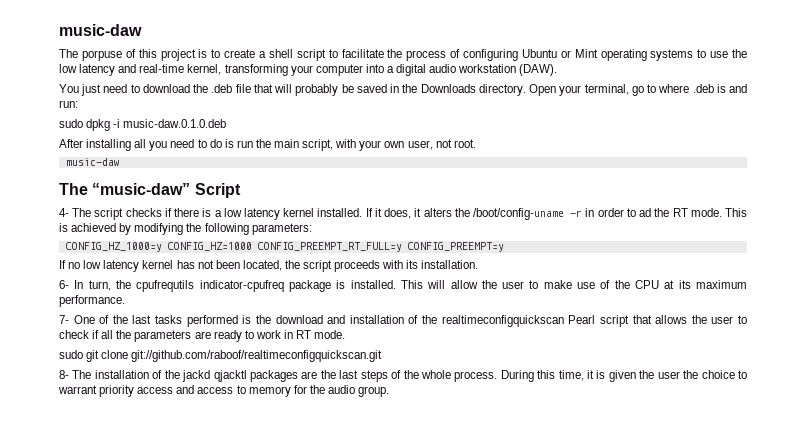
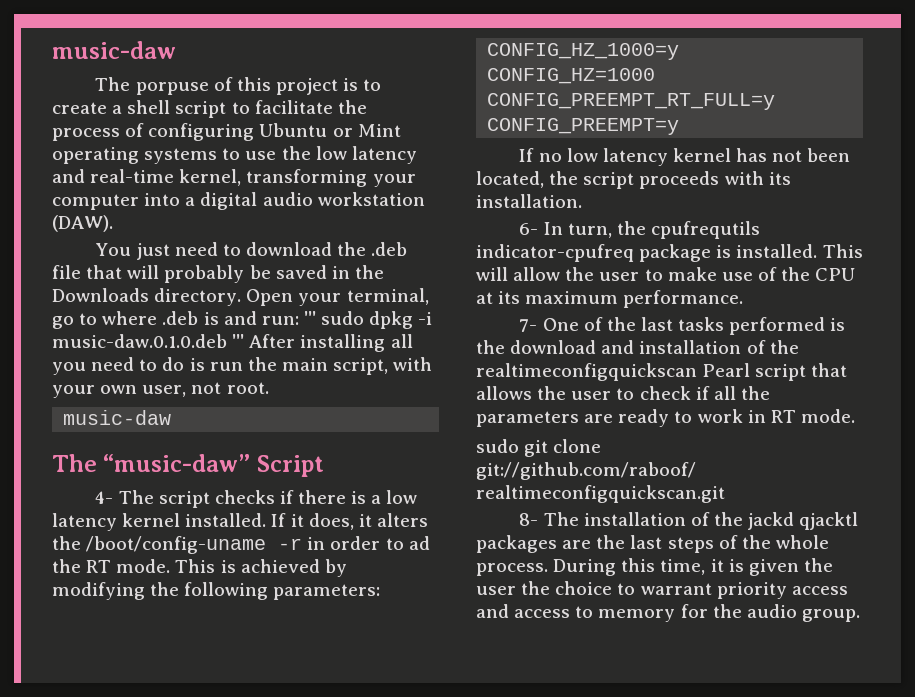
- Open your terminal, go to where .deb is and run:
- sudo dpkg -i music-daw.0.1.0.deb
- After installing all you need to do is run the main script, with your own user, not root.
+ Open your terminal, go to where .deb is and run: ''' sudo dpkg -i music-daw.0.1.0.deb ''' After installing all you need to do is run the main script, with your own user, not root.

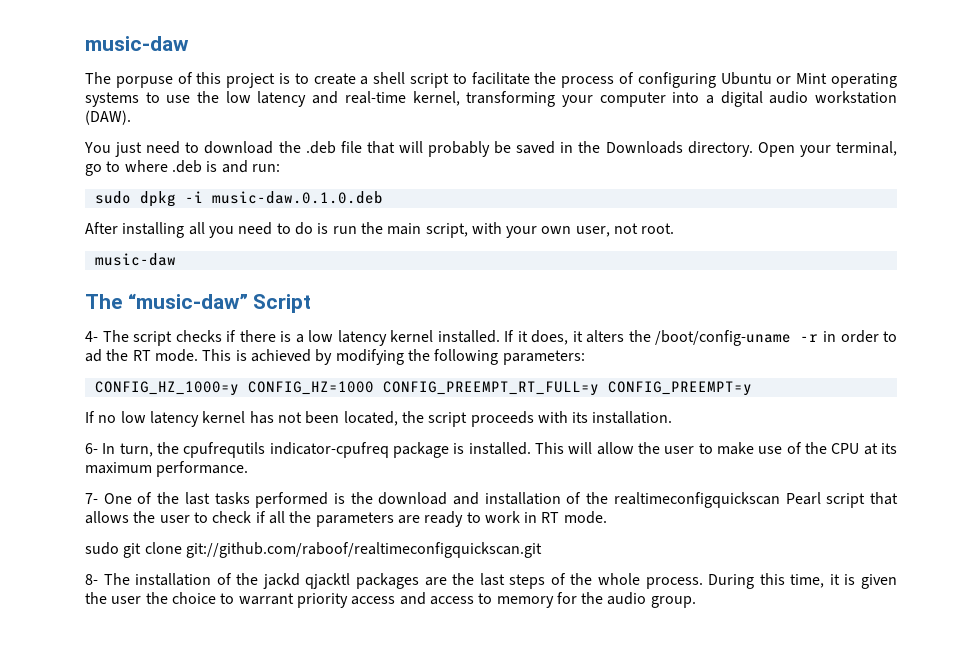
- Open your terminal, go to where .deb is and run: ''' sudo dpkg -i music-daw.0.1.0.deb ''' After installing all you need to do is run the main script, with your own user, not root.
+ Open your terminal, go to where .deb is and run:
+ sudo dpkg -i music-daw.0.1.0.deb
+ After installing all you need to do is run the main script, with your own user, not root.

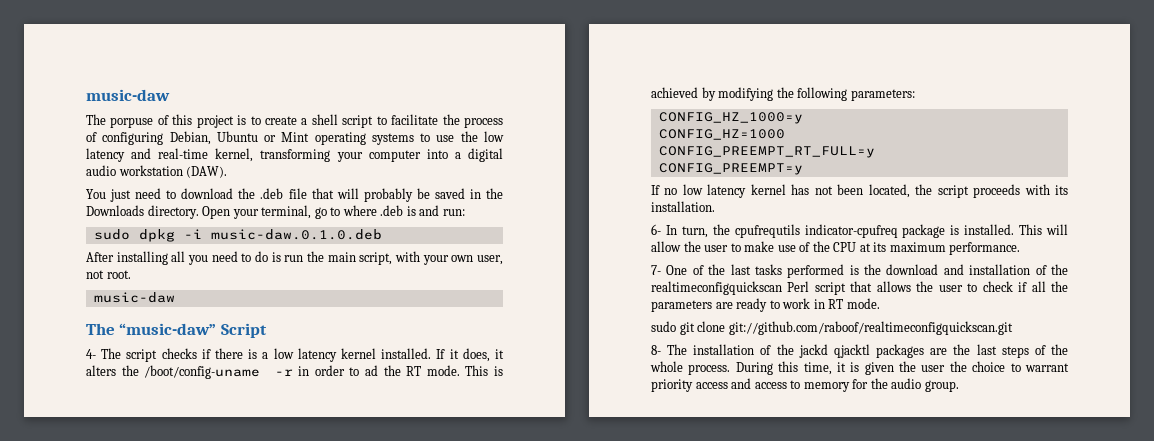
- The porpuse of this project is to create a shell script to facilitate the process of configuring Ubuntu or Mint operating systems to use the low latency and real-time kernel, transforming your computer into a digital audio workstation (DAW).
+ The porpuse of this project is to create a shell script to facilitate the process of configuring Debian, Ubuntu or Mint operating systems to use the low latency and real-time kernel, transforming your computer into a digital audio workstation (DAW).
- CONFIG_HZ_1000=y CONFIG_HZ=1000 CONFIG_PREEMPT_RT_FULL=y CONFIG_PREEMPT=y
+ CONFIG_HZ_1000=y
+ CONFIG_HZ=1000
+ CONFIG_PREEMPT_RT_FULL=y
+ CONFIG_PREEMPT=y
- 7- One of the last tasks performed is the download and installation of the realtimeconfigquickscan Pearl script that allows the user to check if all the parameters are ready to work in RT mode.
+ 7- One of the last tasks performed is the download and installation of the realtimeconfigquickscan Perl script that allows the user to check if all the parameters are ready to work in RT mode.

